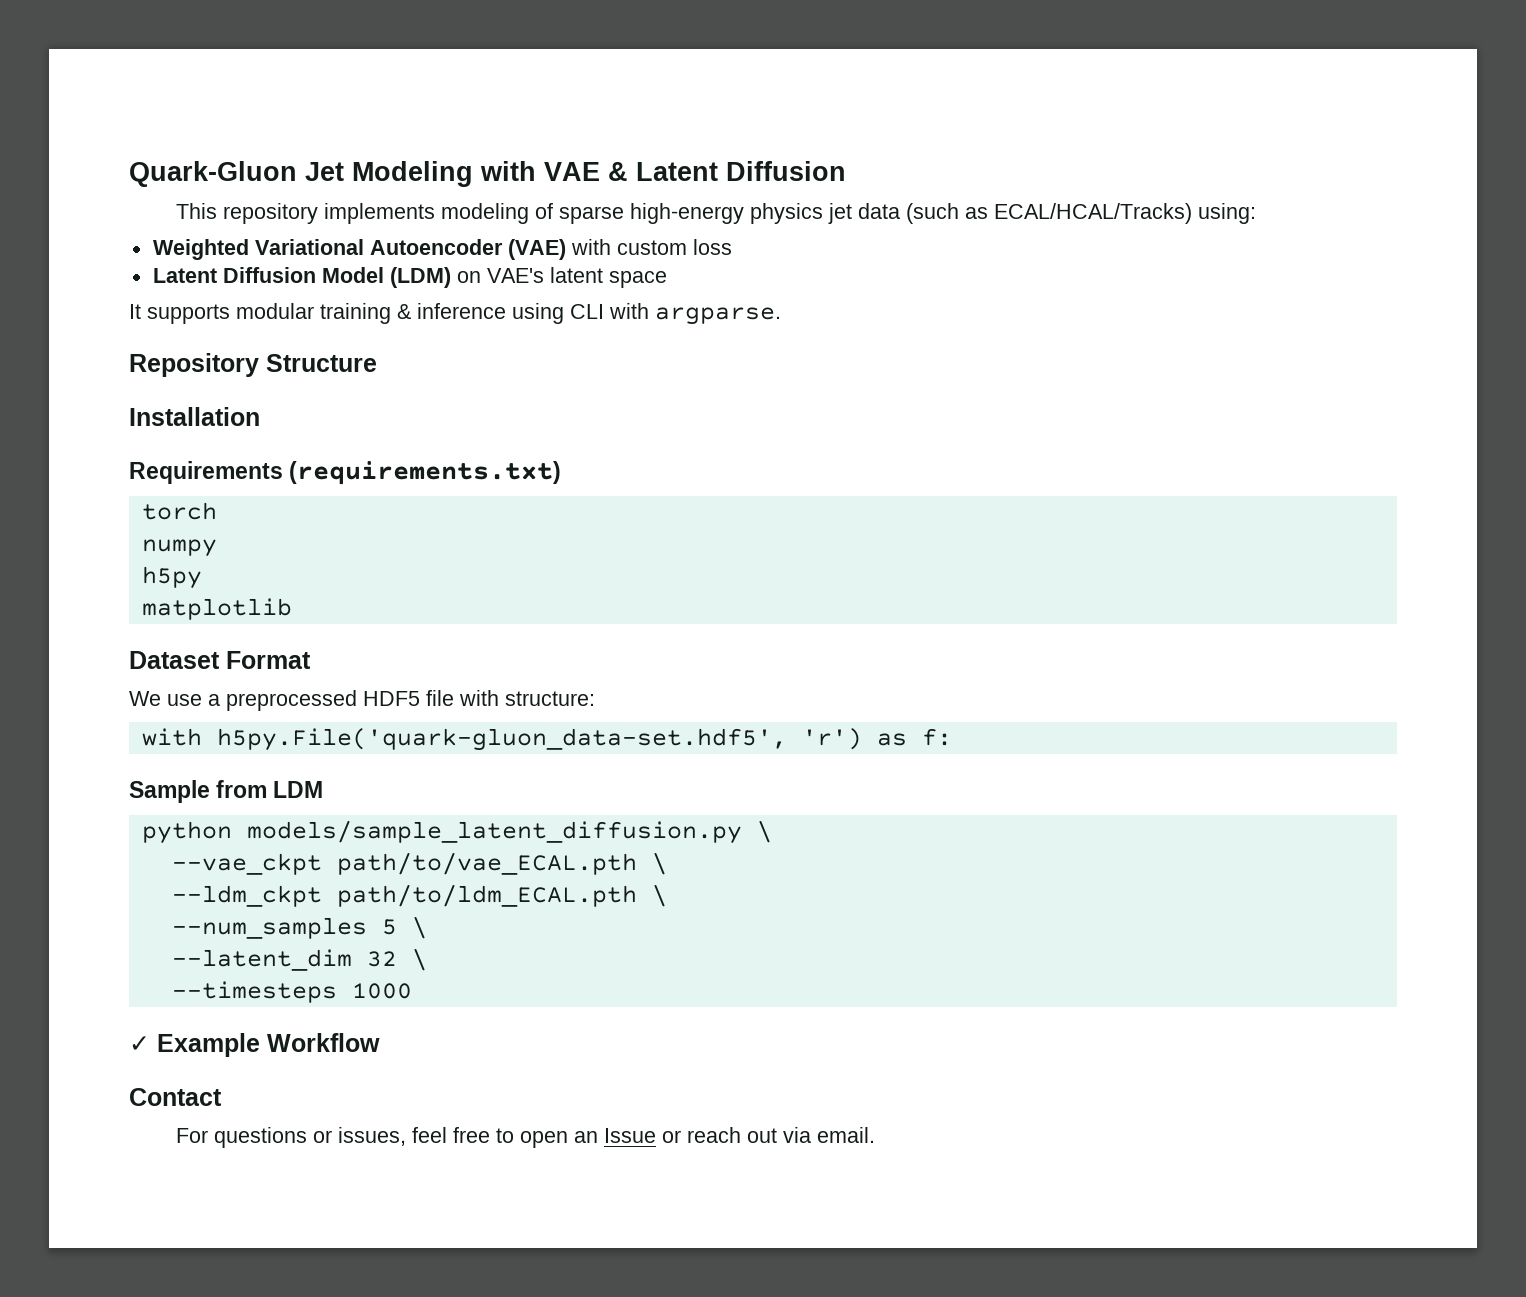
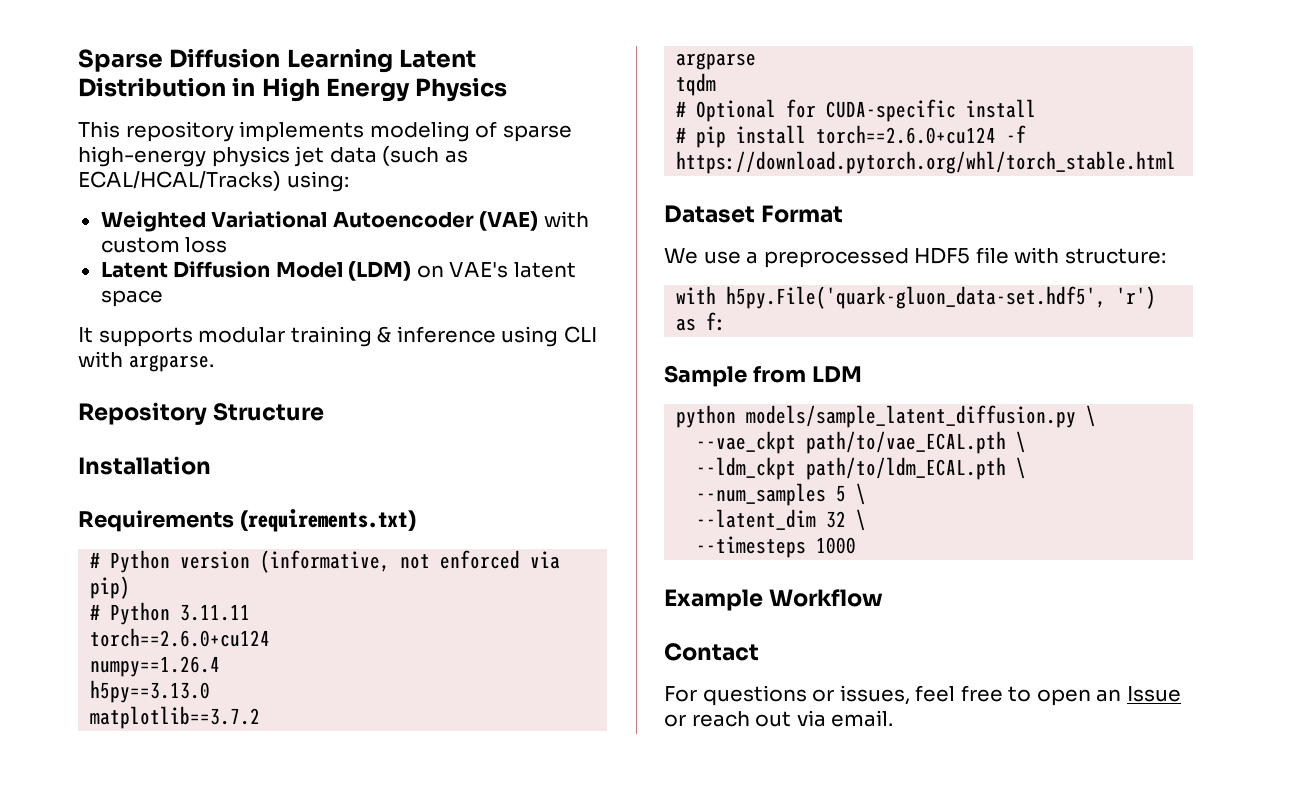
- Quark-Gluon Jet Modeling with VAE & Latent Diffusion
+ Sparse Diffusion Learning Latent Distribution in High Energy Physics
- torch
- numpy
- h5py
- matplotlib
+ # Python version (informative, not enforced via pip)
+ # Python 3.11.11
+ torch==2.6.0+cu124
+ numpy==1.26.4
+ h5py==3.13.0
+ matplotlib==3.7.2
+ argparse
+ tqdm
+ # Optional for CUDA-specific install
+ # pip install torch==2.6.0+cu124 -f https://download.pytorch.org/whl/torch_stable.html
- ✓ Example Workflow
+ Example Workflow

